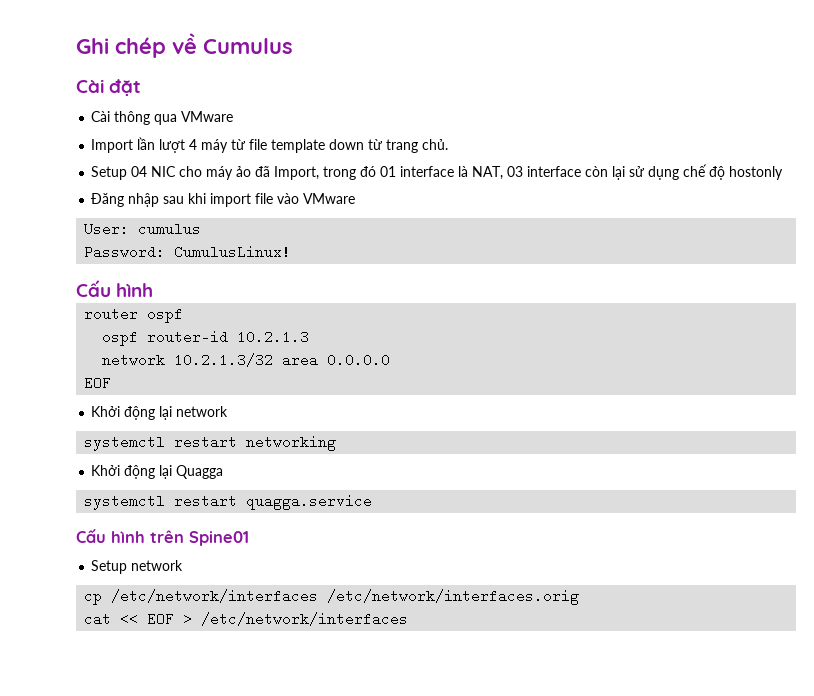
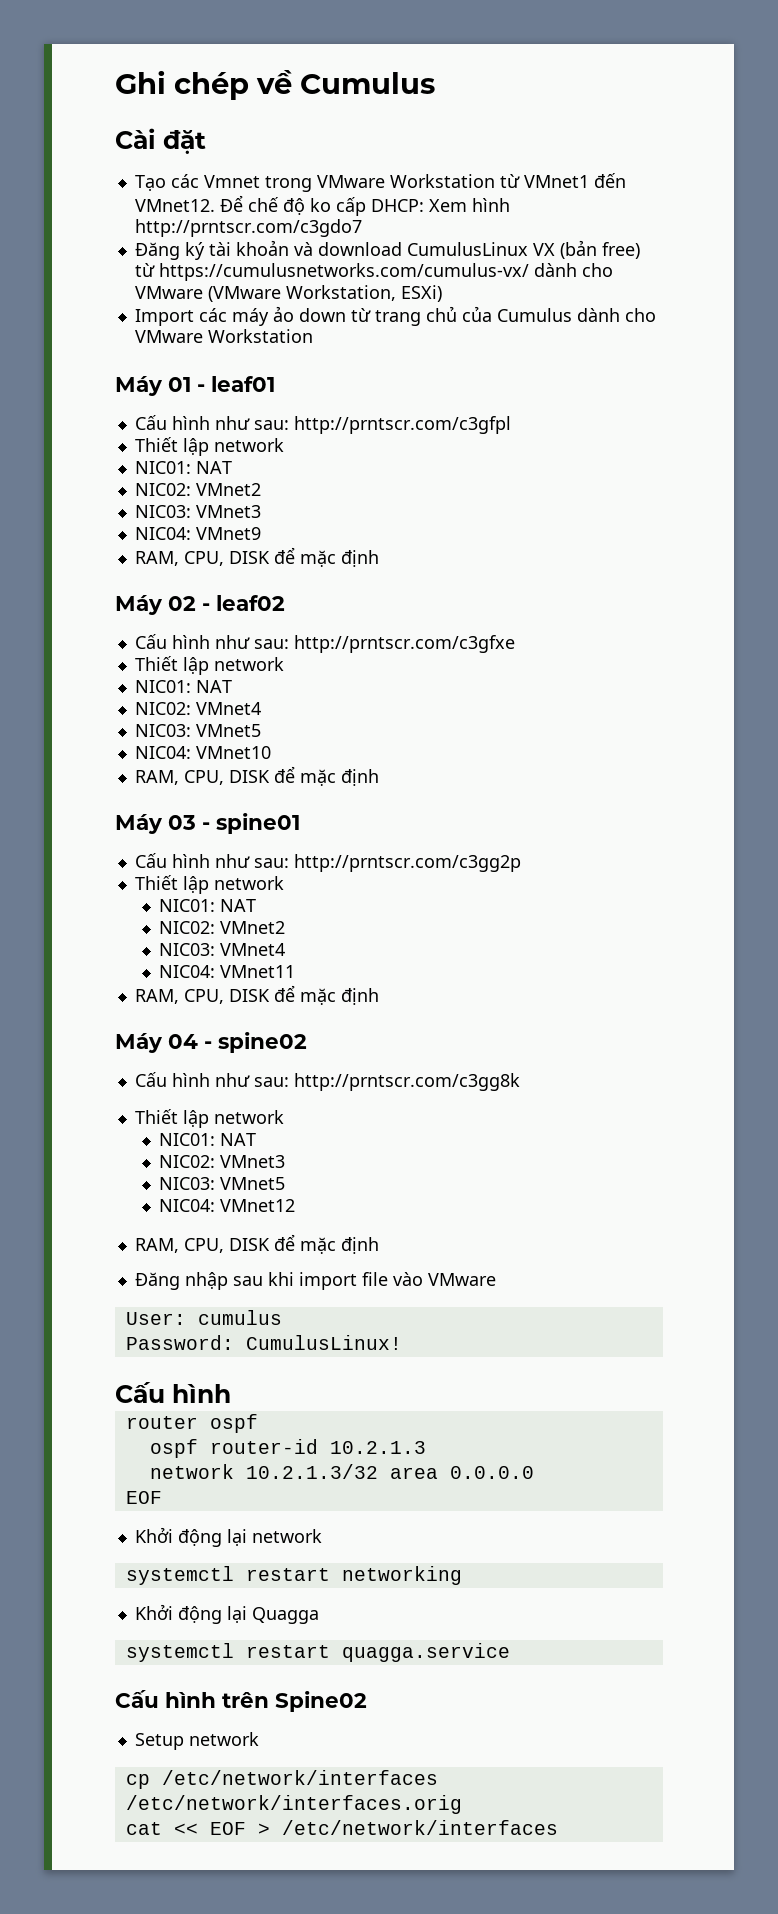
- Cài thông qua VMware
- Import lần lượt 4 máy từ file template down từ trang chủ.
- Setup 04 NIC cho máy ảo đã Import, trong đó 01 interface là NAT, 03 interface còn lại sử dụng chế độ hostonly
+ Tạo các Vmnet trong VMware Workstation từ VMnet1 đến VMnet12. Để chế độ ko cấp DHCP: Xem hình http://prntscr.com/c3gdo7
+ Đăng ký tài khoản và download CumulusLinux VX (bản free) từ https://cumulusnetworks.com/cumulus-vx/ dành cho VMware (VMware Workstation, ESXi)
+ Import các máy ảo down từ trang chủ của Cumulus dành cho VMware Workstation
+ Máy 01 - leaf01
+ Cấu hình như sau: http://prntscr.com/c3gfpl
+ Thiết lập network
+ NIC01: NAT
+ NIC02: VMnet2
+ NIC03: VMnet3
+ NIC04: VMnet9
+ RAM, CPU, DISK để mặc định
+ Máy 02 - leaf02
+ Cấu hình như sau: http://prntscr.com/c3gfxe
+ Thiết lập network
+ NIC01: NAT
+ NIC02: VMnet4
+ NIC03: VMnet5
+ NIC04: VMnet10
+ RAM, CPU, DISK để mặc định
+ Máy 03 - spine01
+ Cấu hình như sau: http://prntscr.com/c3gg2p
+ Thiết lập network
+ NIC01: NAT
+ NIC02: VMnet2
+ NIC03: VMnet4
+ NIC04: VMnet11
+ RAM, CPU, DISK để mặc định
+ Máy 04 - spine02
+ Cấu hình như sau: http://prntscr.com/c3gg8k
+ Thiết lập network
+ NIC01: NAT
+ NIC02: VMnet3
+ NIC03: VMnet5
+ NIC04: VMnet12
+ RAM, CPU, DISK để mặc định
- Cấu hình trên Spine01
+ Cấu hình trên Spine02

